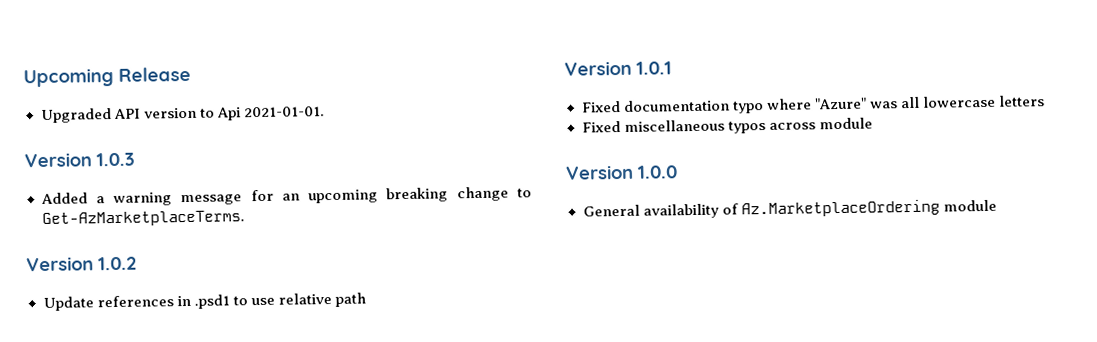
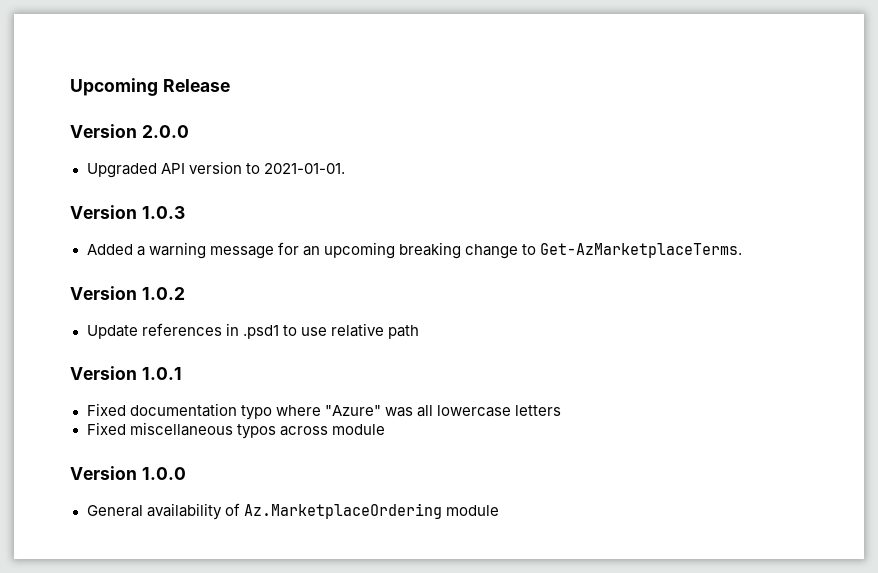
+ Version 2.0.0
- Upgraded API version to Api 2021-01-01.
+ Upgraded API version to 2021-01-01.

